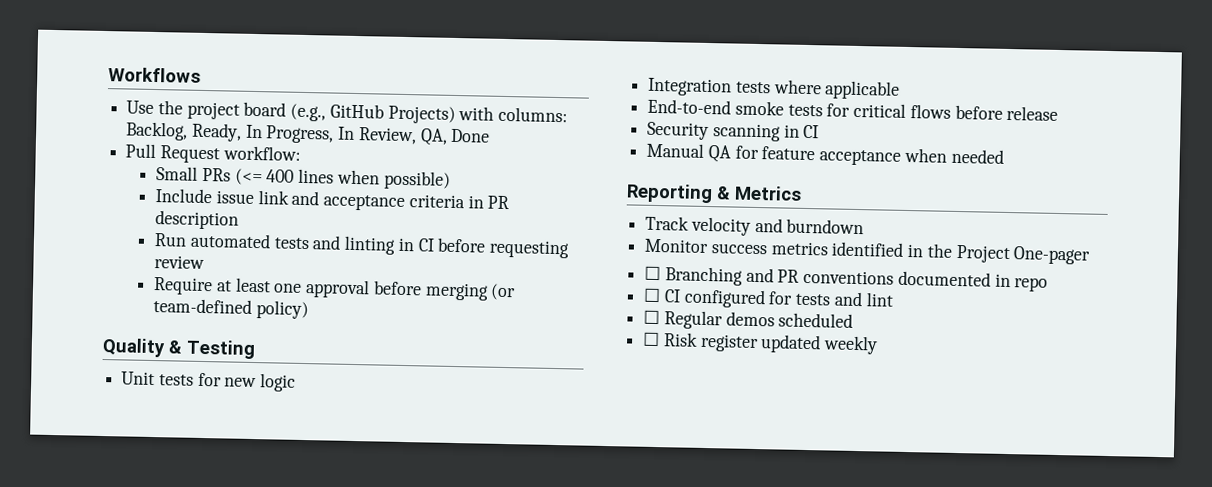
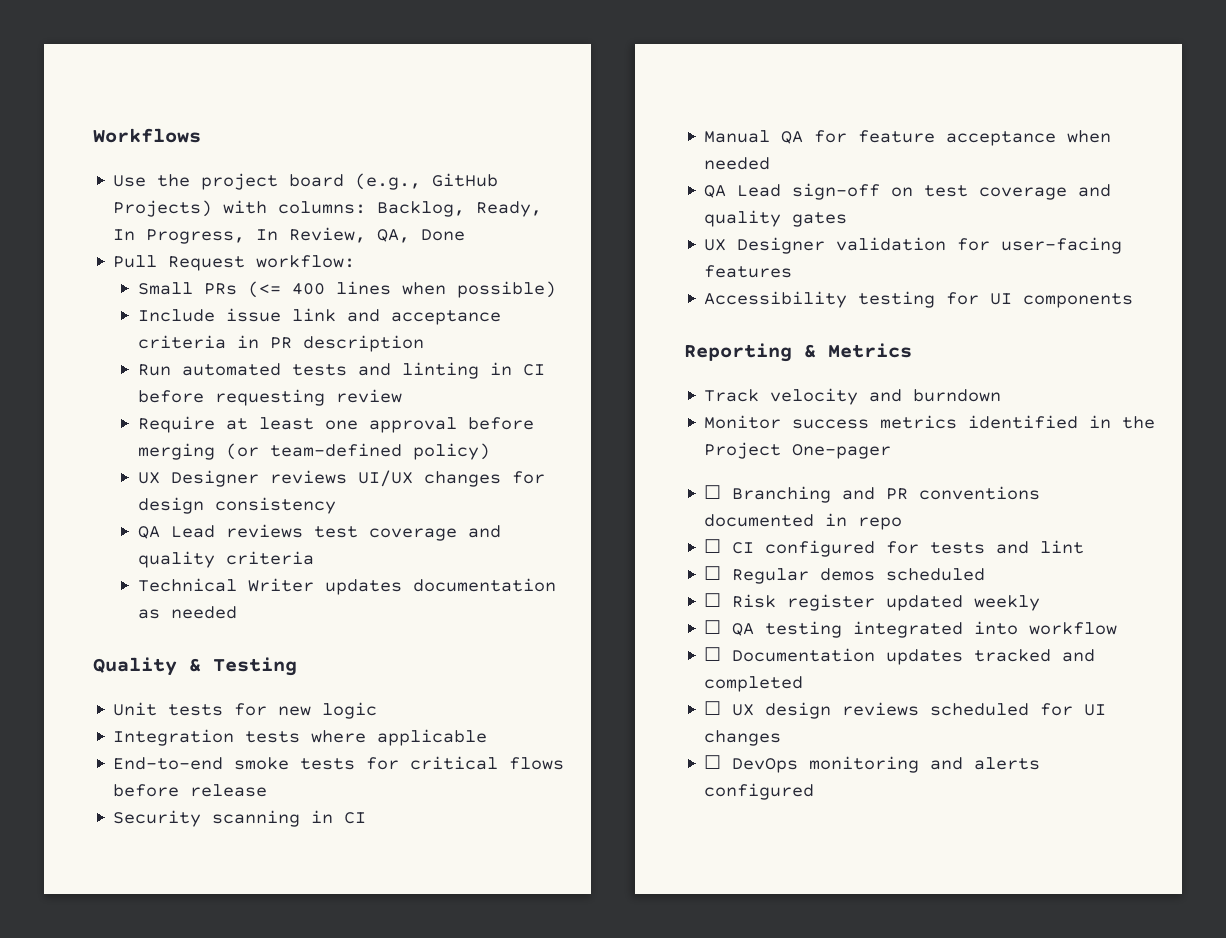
+ UX Designer reviews UI/UX changes for design consistency
+ QA Lead reviews test coverage and quality criteria
+ Technical Writer updates documentation as needed
+ QA Lead sign-off on test coverage and quality gates
+ UX Designer validation for user-facing features
+ Accessibility testing for UI components
+ ☐ QA testing integrated into workflow
+ ☐ Documentation updates tracked and completed
+ ☐ UX design reviews scheduled for UI changes
+ ☐ DevOps monitoring and alerts configured

